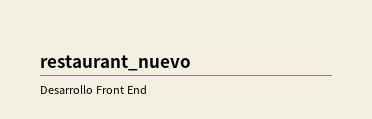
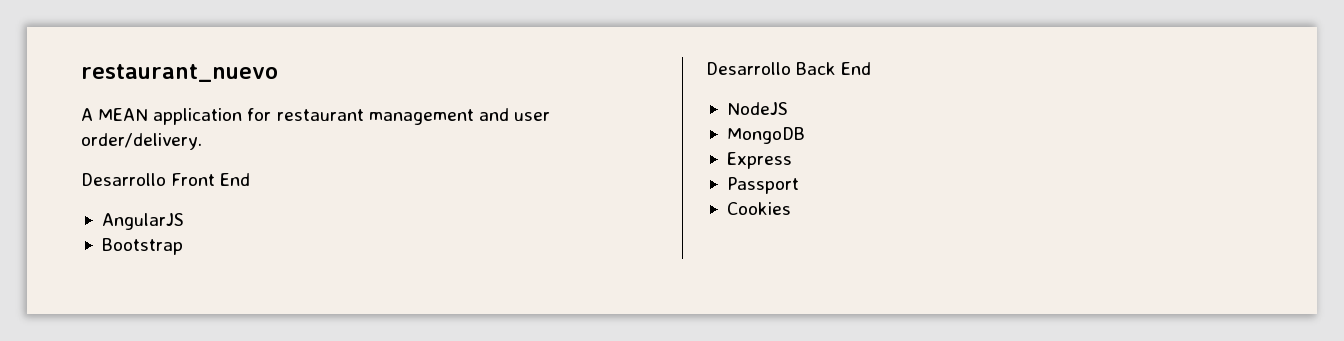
+ A MEAN application for restaurant management and user order/delivery.
  Desarrollo Front End
+ AngularJS
+ Bootstrap
+ Desarrollo Back End
+ NodeJS
+ MongoDB
+ Express
+ Passport
+ Cookies

